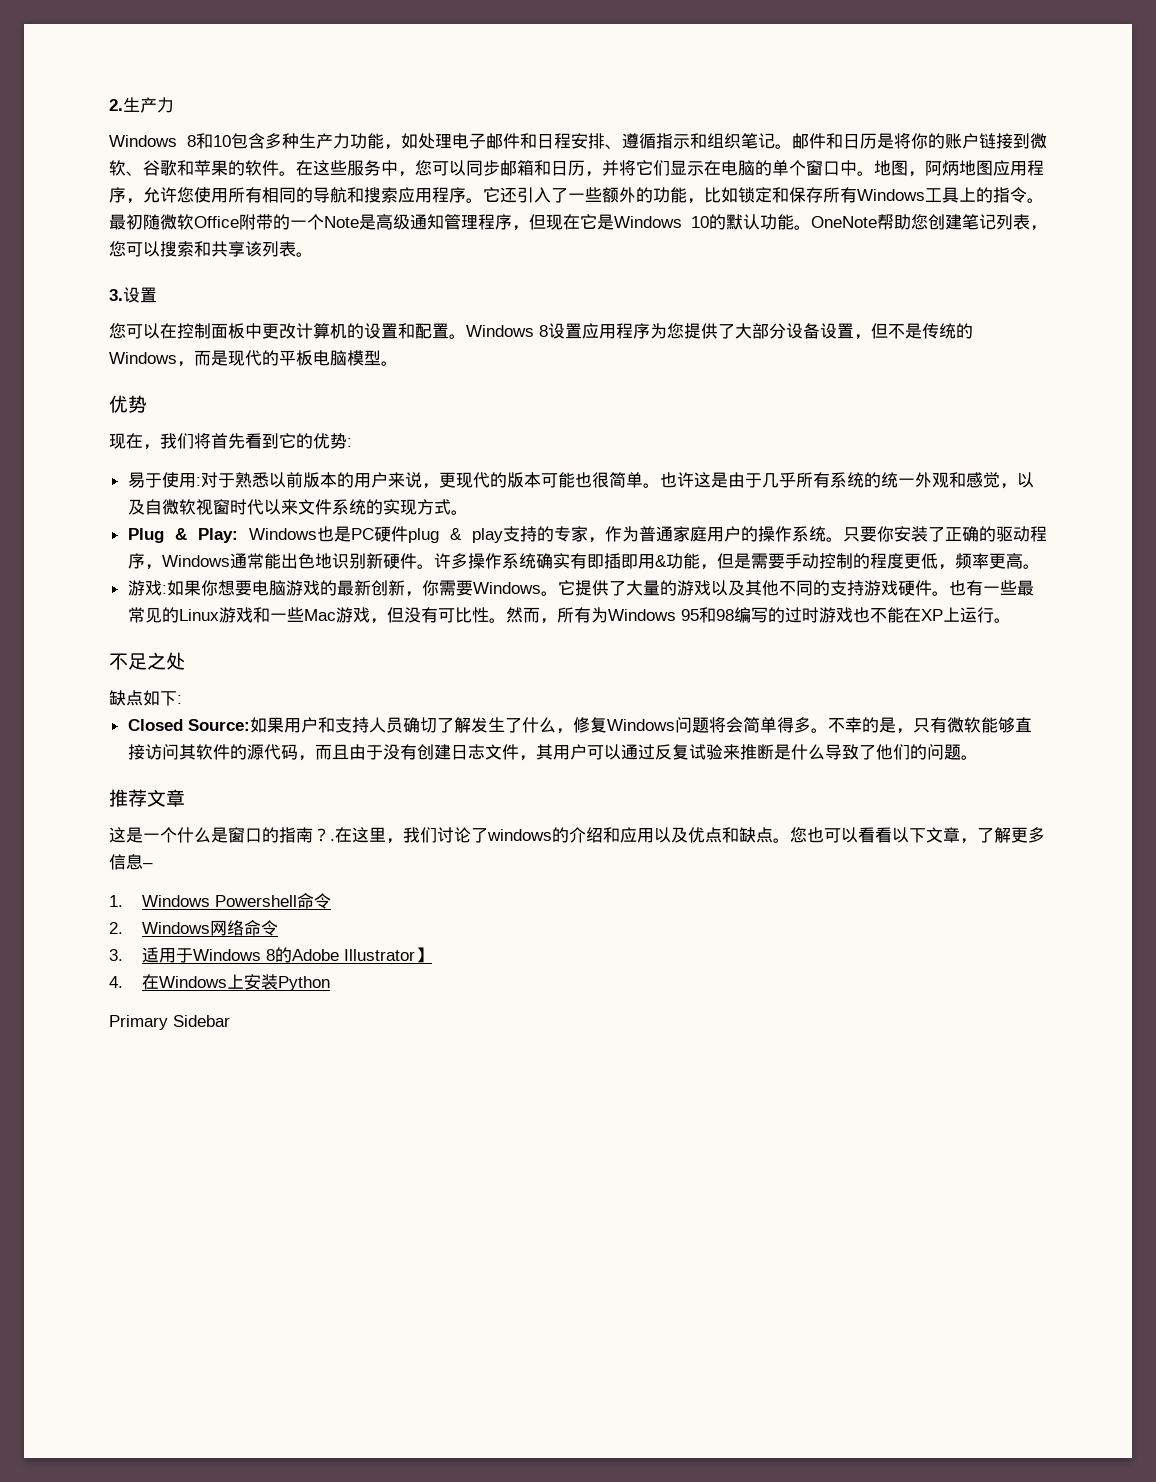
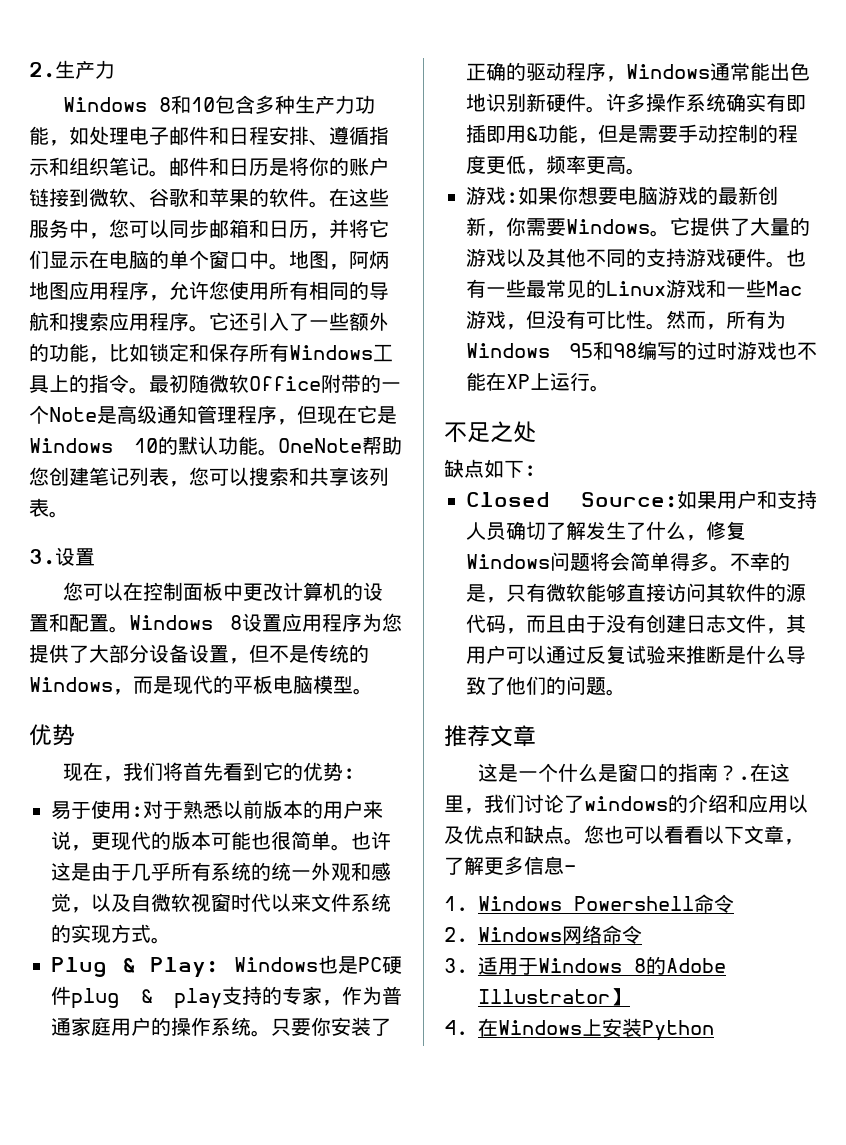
- Primary Sidebar

